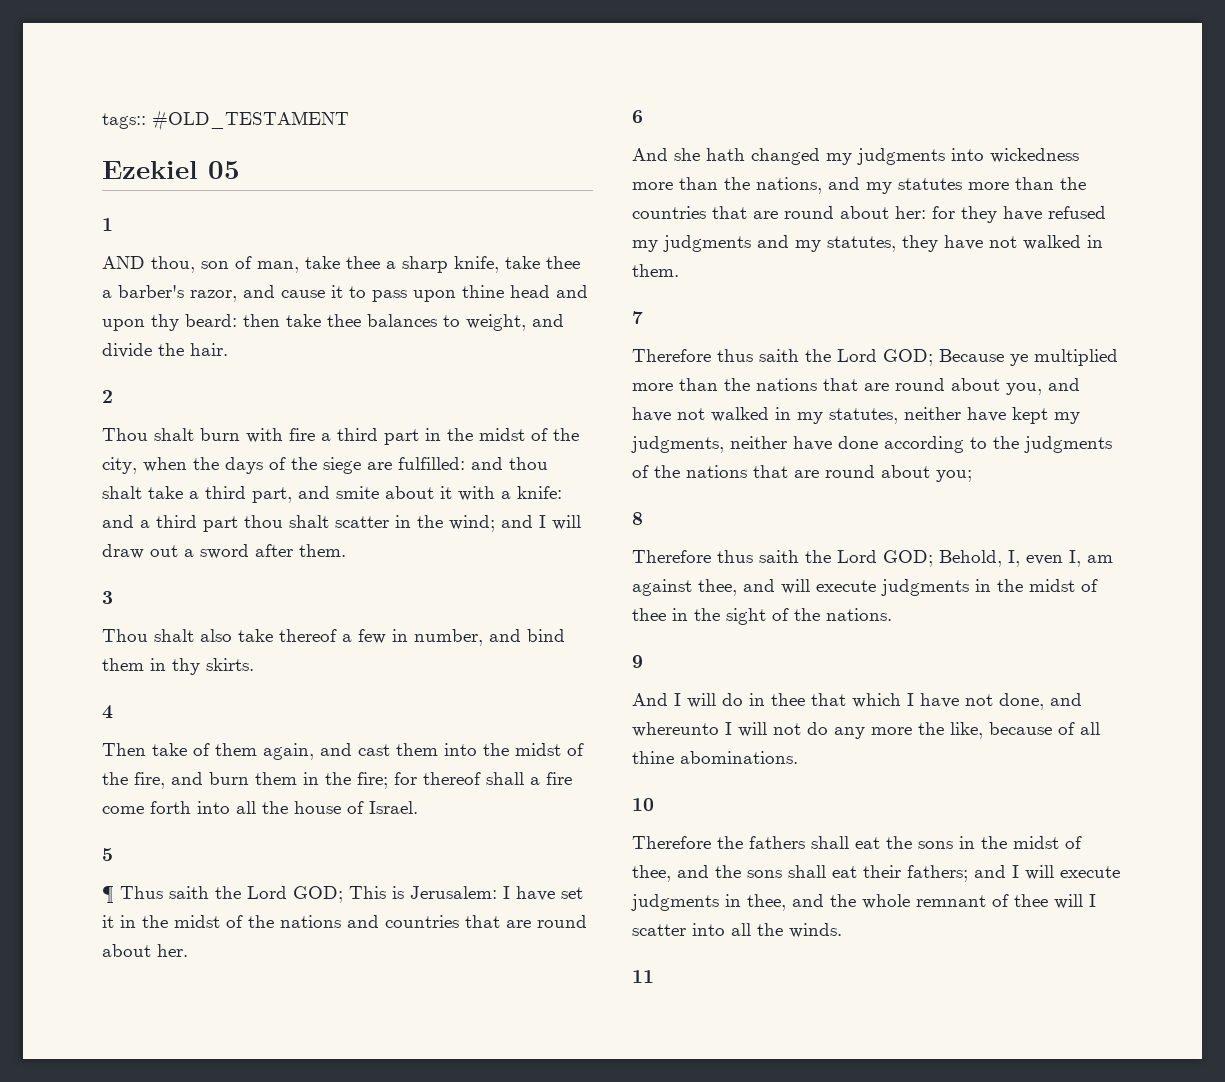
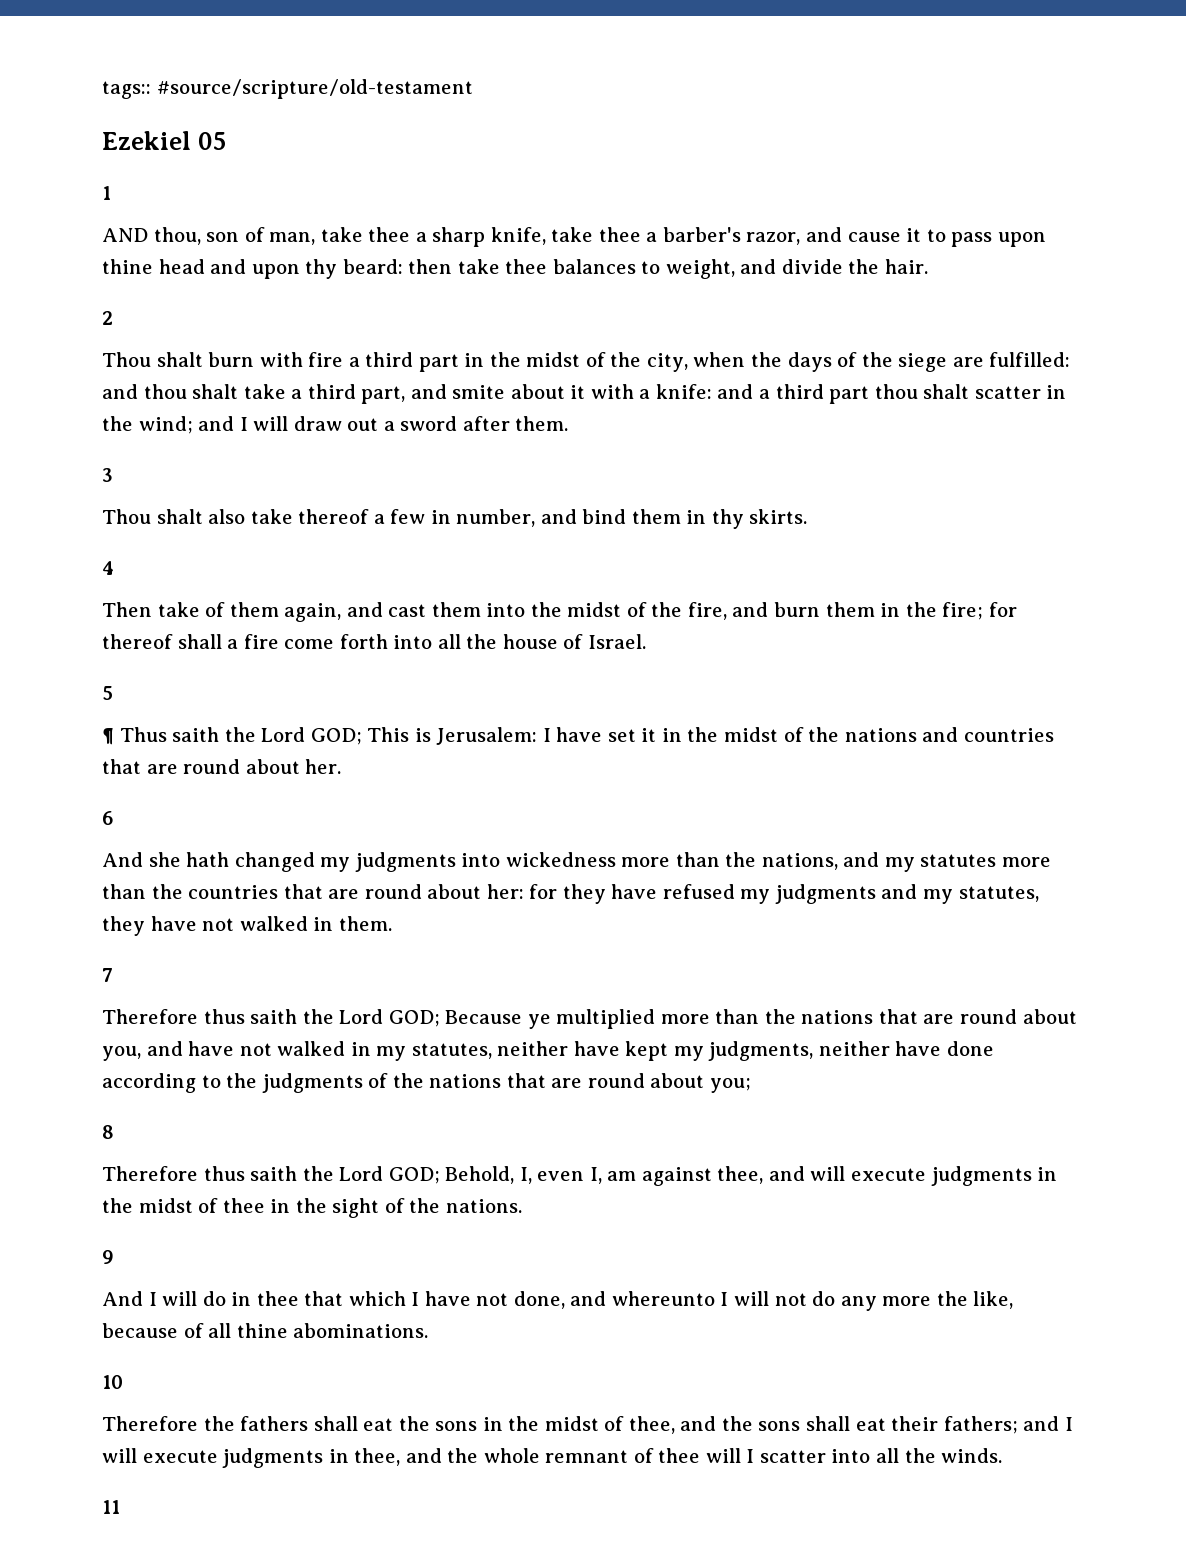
- tags:: #OLD_TESTAMENT
+ tags:: #source/scripture/old-testament

